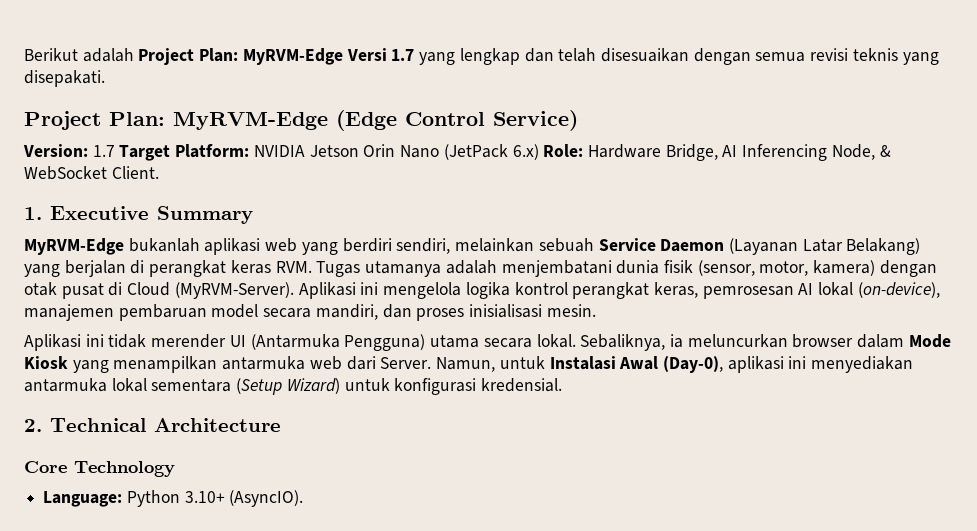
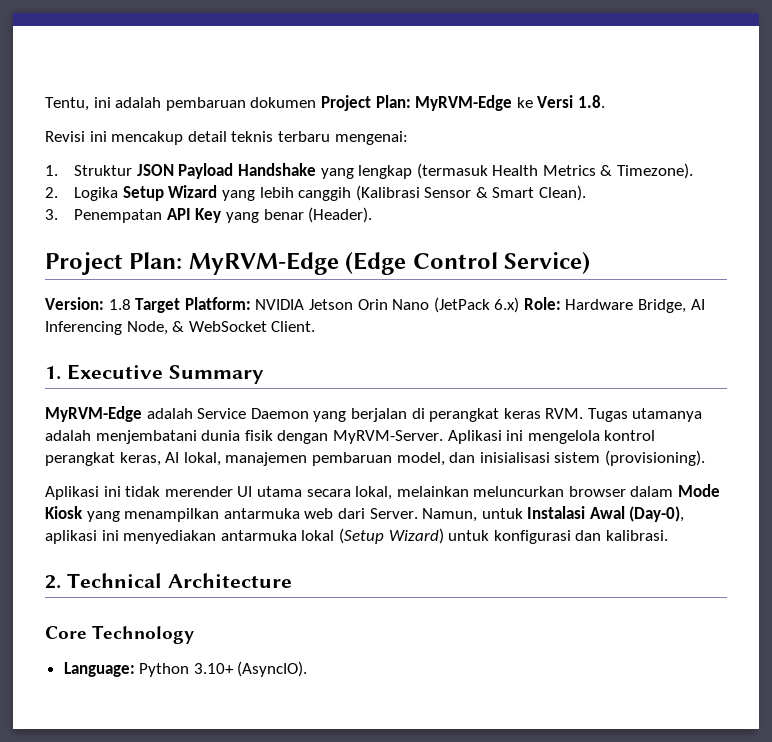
- Berikut adalah Project Plan: MyRVM-Edge Versi 1.7 yang lengkap dan telah disesuaikan dengan semua revisi teknis yang disepakati.
+ Tentu, ini adalah pembaruan dokumen Project Plan: MyRVM-Edge ke Versi 1.8.
+ Revisi ini mencakup detail teknis terbaru mengenai:
+ 1. Struktur JSON Payload Handshake yang lengkap (termasuk Health Metrics & Timezone).
+ 2. Logika Setup Wizard yang lebih canggih (Kalibrasi Sensor & Smart Clean).
+ 3. Penempatan API Key yang benar (Header).
- Version: 1.7 Target Platform: NVIDIA Jetson Orin Nano (JetPack 6.x) Role: Hardware Bridge, AI Inferencing Node, & WebSocket Client.
+ Version: 1.8 Target Platform: NVIDIA Jetson Orin Nano (JetPack 6.x) Role: Hardware Bridge, AI Inferencing Node, & WebSocket Client.
- MyRVM-Edge bukanlah aplikasi web yang berdiri sendiri, melainkan sebuah Service Daemon (Layanan Latar Belakang) yang berjalan di perangkat keras RVM. Tugas utamanya adalah menjembatani dunia fisik (sensor, motor, kamera) dengan otak pusat di Cloud (MyRVM-Server).
+ MyRVM-Edge adalah Service Daemon yang berjalan di perangkat keras RVM. Tugas utamanya adalah menjembatani dunia fisik dengan MyRVM-Server.
- Aplikasi ini mengelola logika kontrol perangkat keras, pemrosesan AI lokal (on-device), manajemen pembaruan model secara mandiri, dan proses inisialisasi mesin.
+ Aplikasi ini mengelola kontrol perangkat keras, AI lokal, manajemen pembaruan model, dan inisialisasi sistem (provisioning).
- Aplikasi ini tidak merender UI (Antarmuka Pengguna) utama secara lokal. Sebaliknya, ia meluncurkan browser dalam Mode Kiosk yang menampilkan antarmuka web dari Server.
+ Aplikasi ini tidak merender UI utama secara lokal, melainkan meluncurkan browser dalam Mode Kiosk yang menampilkan antarmuka web dari Server.
- Namun, untuk Instalasi Awal (Day-0), aplikasi ini menyediakan antarmuka lokal sementara (Setup Wizard) untuk konfigurasi kredensial.
+ Namun, untuk Instalasi Awal (Day-0), aplikasi ini menyediakan antarmuka lokal (Setup Wizard) untuk konfigurasi dan kalibrasi.

